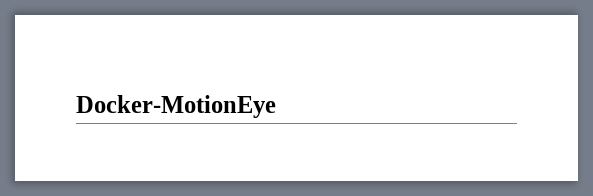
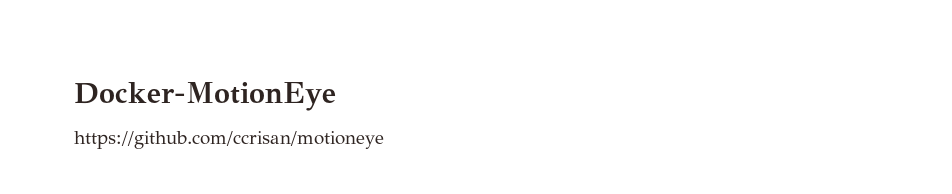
+ https://github.com/ccrisan/motioneye

